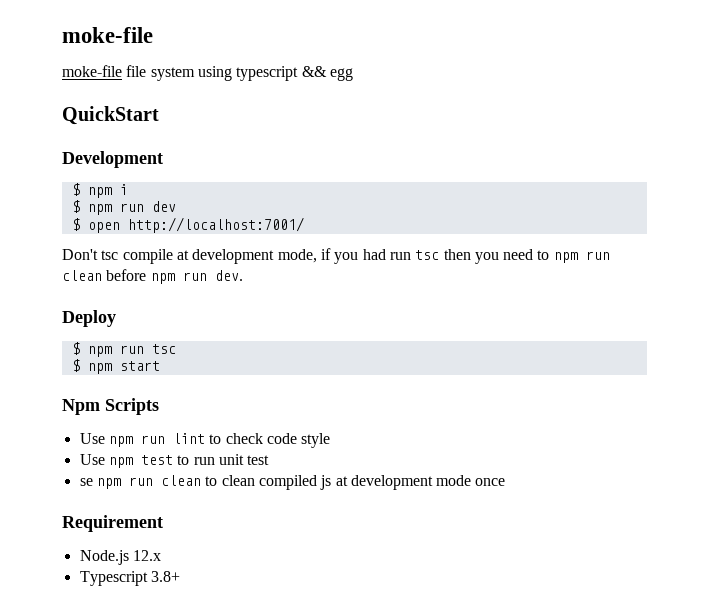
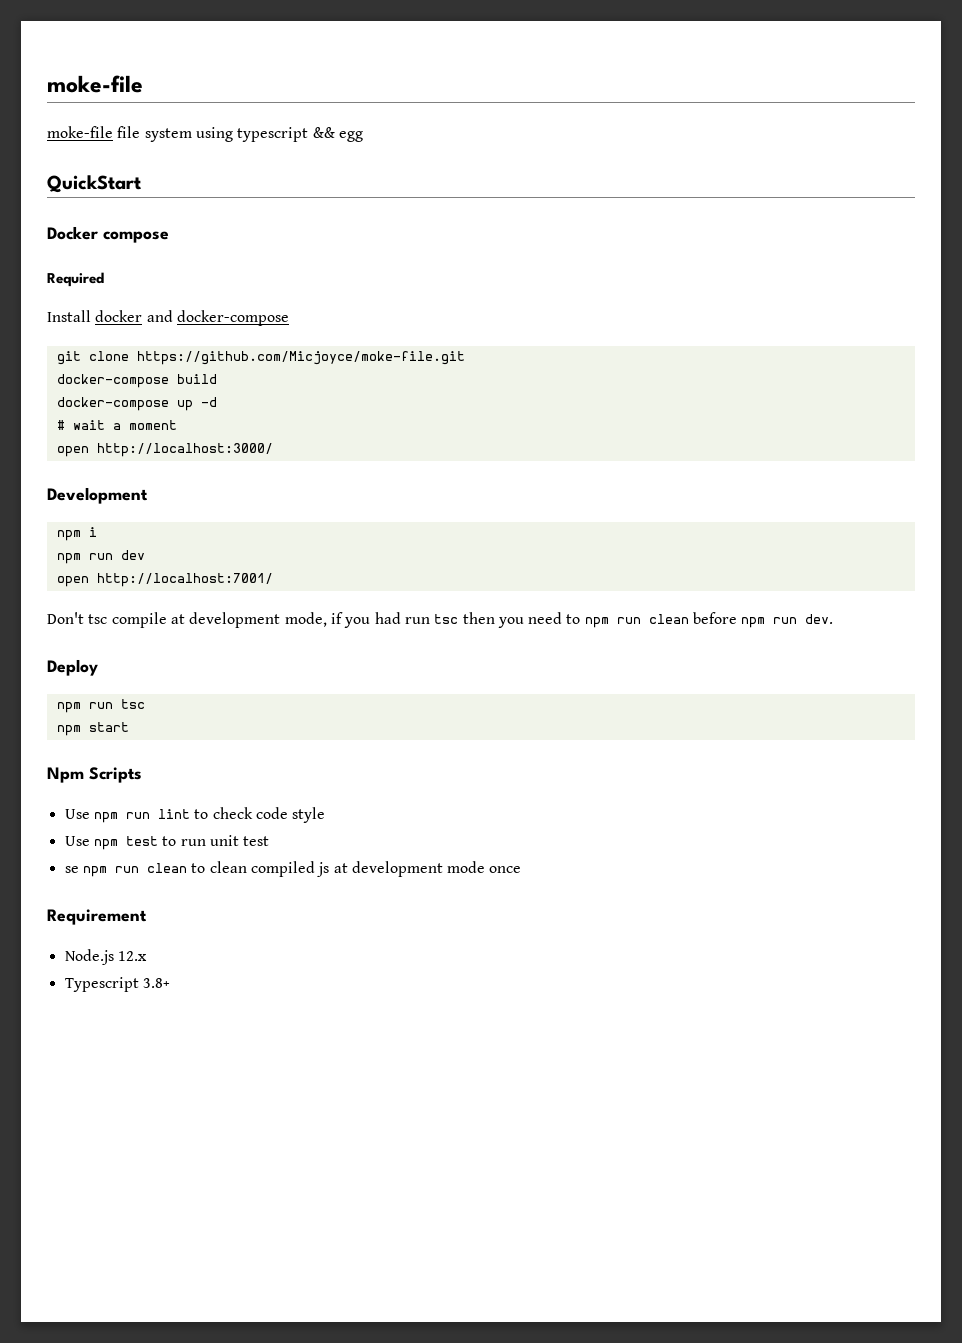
+ Docker compose
+ Required
+ Install docker and docker-compose
+ git clone https://github.com/Micjoyce/moke-file.git
+ docker-compose build
+ docker-compose up -d
+ # wait a moment
+ open http://localhost:3000/
- $ npm i
+ npm i
- $ npm run dev
+ npm run dev
- $ open http://localhost:7001/
+ open http://localhost:7001/
- $ npm run tsc
+ npm run tsc
- $ npm start
+ npm start

